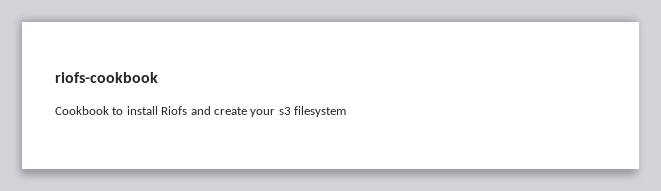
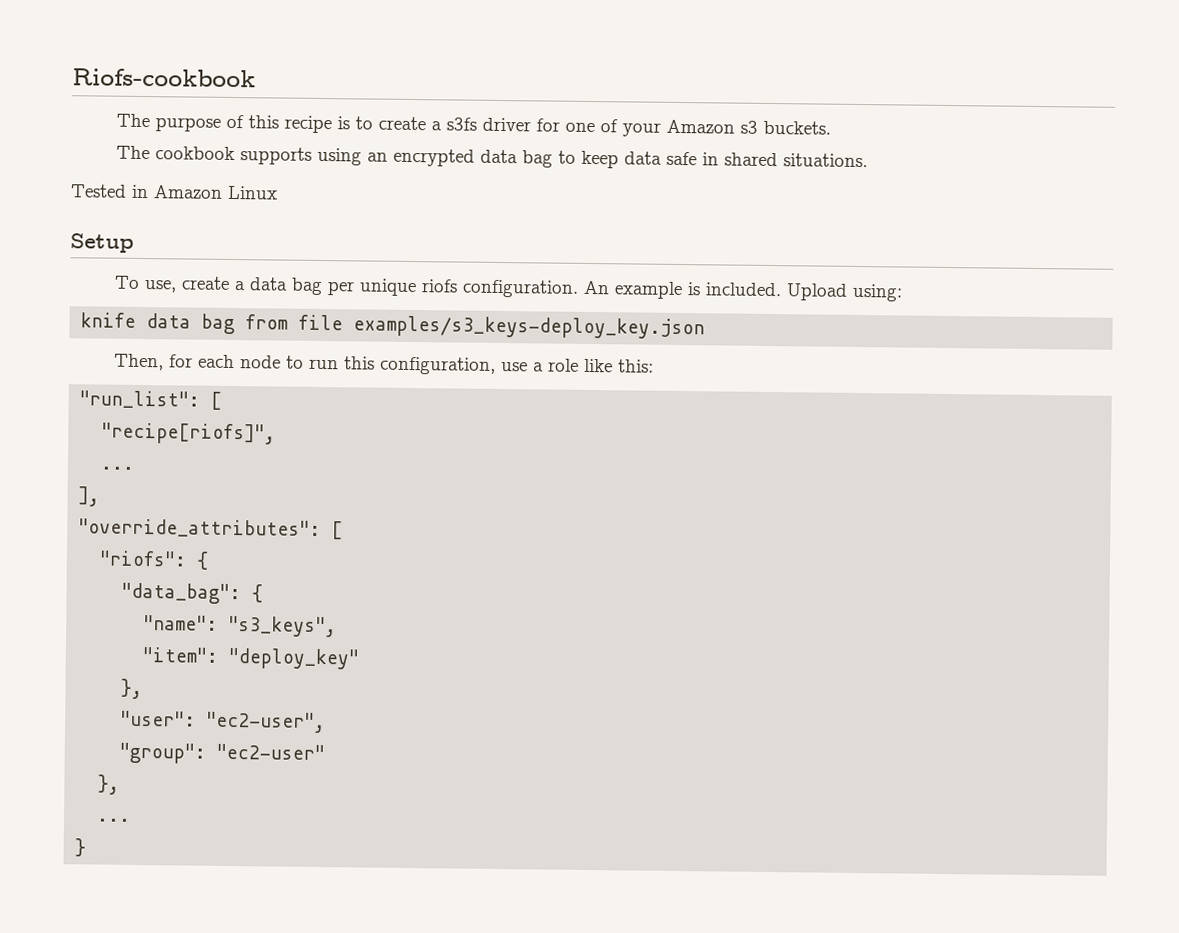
- riofs-cookbook
- Cookbook to install Riofs and create your s3 filesystem
+ Riofs-cookbook
+ The purpose of this recipe is to create a s3fs driver for one of your Amazon s3 buckets.
+ The cookbook supports using an encrypted data bag to keep data safe in shared situations.
+ Tested in Amazon Linux
+ Setup
+ To use, create a data bag per unique riofs configuration. An example is included. Upload using:
+ knife data bag from file examples/s3_keys-deploy_key.json
+ Then, for each node to run this configuration, use a role like this:
+ "run_list": [
+ "recipe[riofs]",
+ ...
+ ],
+ "override_attributes": [
+ "riofs": {
+ "data_bag": {
+ "name": "s3_keys",
+ "item": "deploy_key"
+ },
+ "user": "ec2-user",
+ "group": "ec2-user"
+ },
+ ...
+ }

